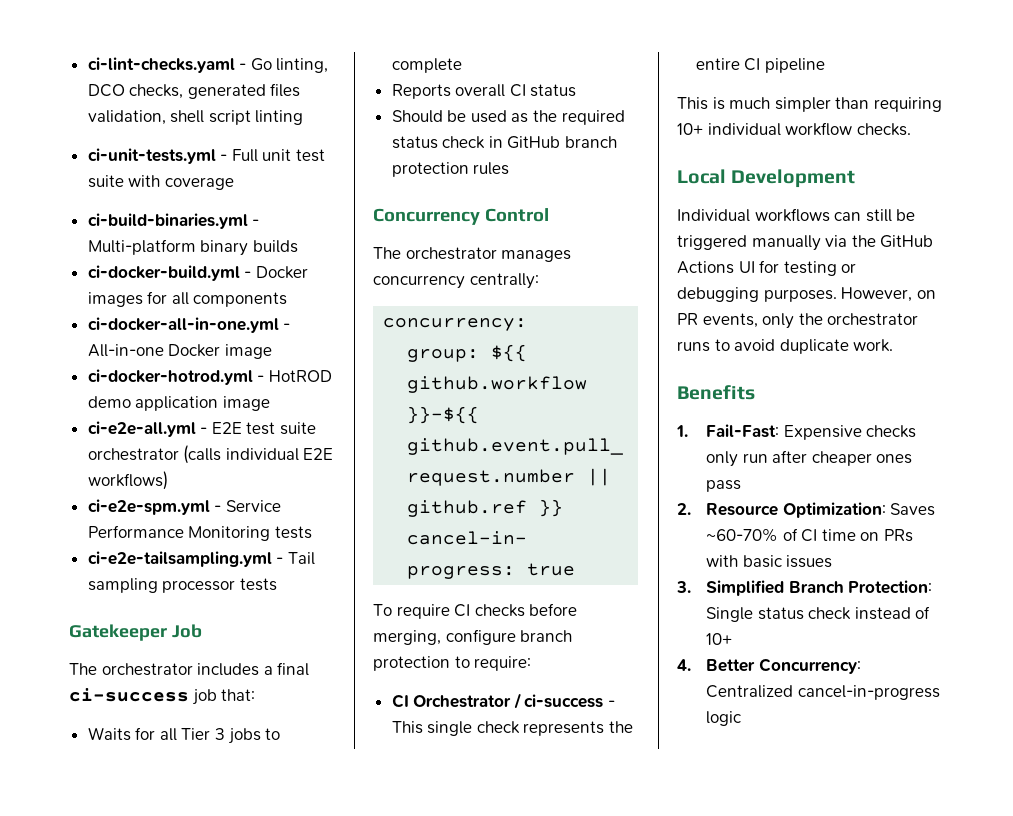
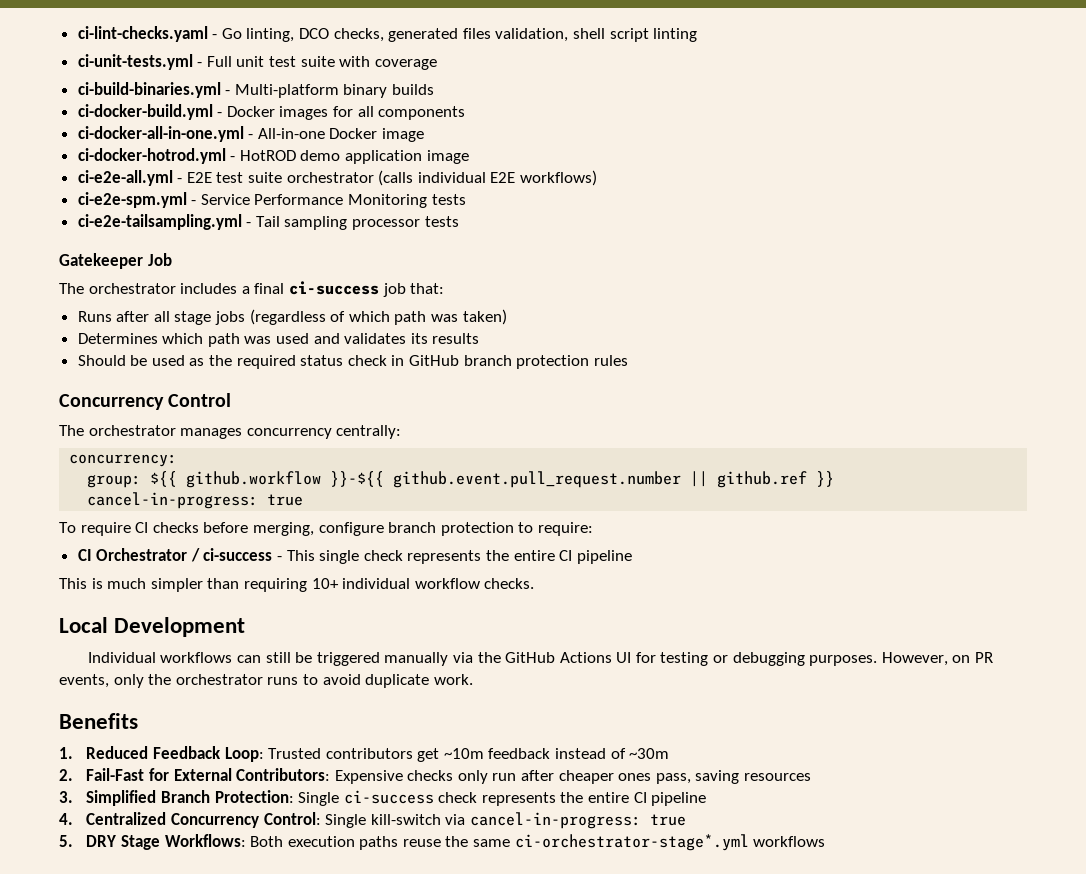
- Waits for all Tier 3 jobs to complete
- Reports overall CI status
+ Runs after all stage jobs (regardless of which path was taken)
+ Determines which path was used and validates its results
- 1. Fail-Fast: Expensive checks only run after cheaper ones pass
- 2. Resource Optimization: Saves ~60-70% of CI time on PRs with basic issues
+ 1. Reduced Feedback Loop: Trusted contributors get ~10m feedback instead of ~30m
+ 2. Fail-Fast for External Contributors: Expensive checks only run after cheaper ones pass, saving resources
- 3. Simplified Branch Protection: Single status check instead of 10+
- 4. Better Concurrency: Centralized cancel-in-progress logic
+ 3. Simplified Branch Protection: Single ci-success check represents the entire CI pipeline
+ 4. Centralized Concurrency Control: Single kill-switch via cancel-in-progress: true
+ 5. DRY Stage Workflows: Both execution paths reuse the same ci-orchestrator-stage*.yml workflows

